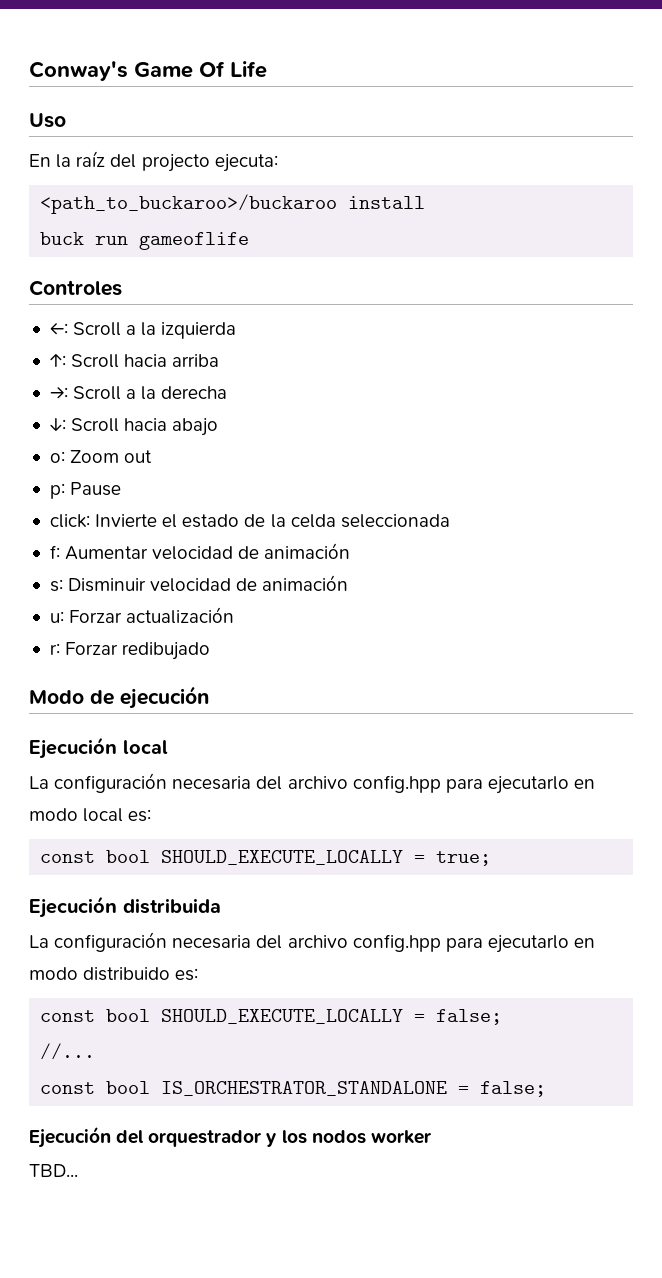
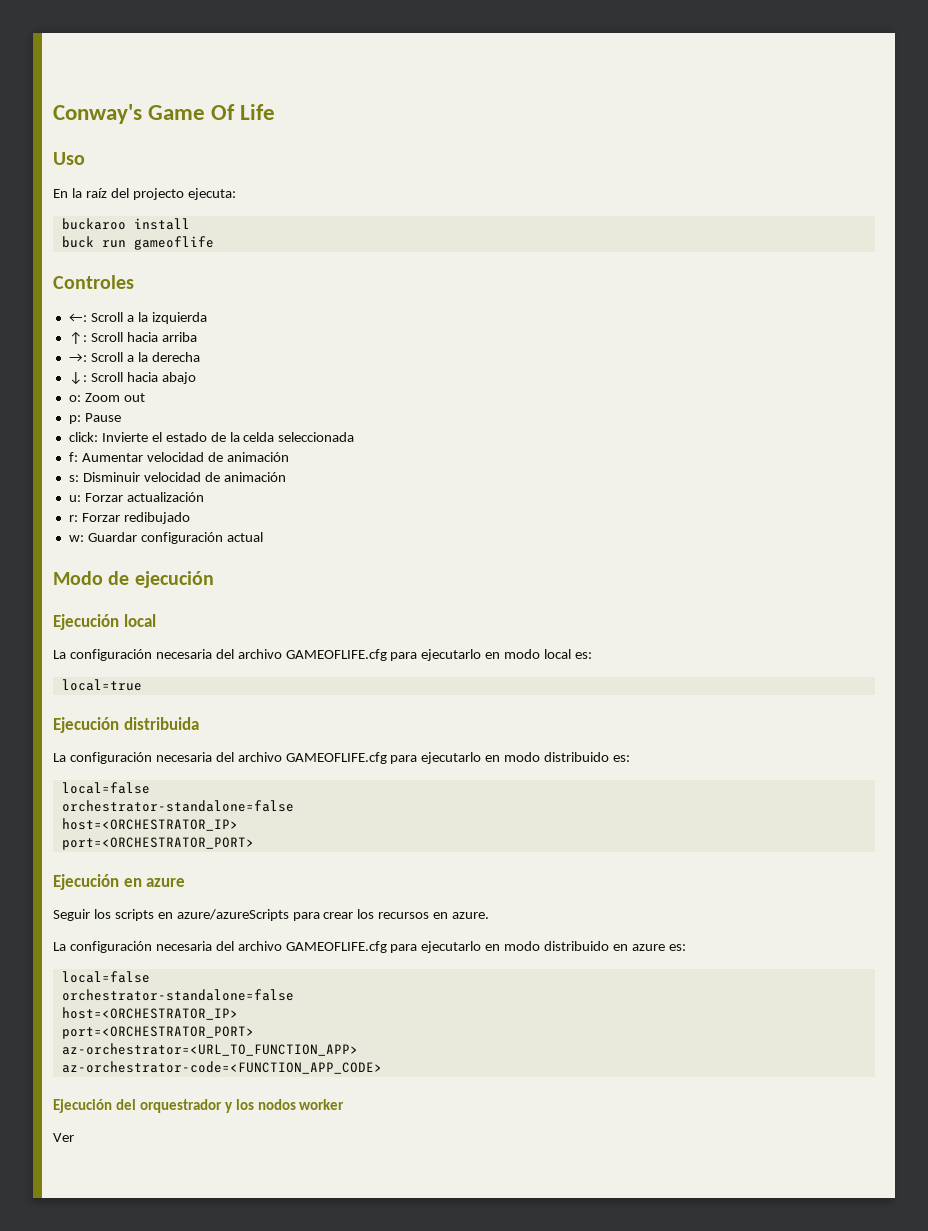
- <path_to_buckaroo>/buckaroo install
+ buckaroo install
+ w: Guardar configuración actual
- La configuración necesaria del archivo config.hpp para ejecutarlo en modo local es:
+ La configuración necesaria del archivo GAMEOFLIFE.cfg para ejecutarlo en modo local es:
- const bool SHOULD_EXECUTE_LOCALLY = true;
+ local=true
- La configuración necesaria del archivo config.hpp para ejecutarlo en modo distribuido es:
- const bool SHOULD_EXECUTE_LOCALLY = false;
- //...
- const bool IS_ORCHESTRATOR_STANDALONE = false;
+ La configuración necesaria del archivo GAMEOFLIFE.cfg para ejecutarlo en modo distribuido es:
+ local=false
+ orchestrator-standalone=false
+ host=<ORCHESTRATOR_IP>
+ port=<ORCHESTRATOR_PORT>
+ Ejecución en azure
+ Seguir los scripts en azure/azureScripts para crear los recursos en azure.
+ La configuración necesaria del archivo GAMEOFLIFE.cfg para ejecutarlo en modo distribuido en azure es:
+ local=false
+ orchestrator-standalone=false
+ host=<ORCHESTRATOR_IP>
+ port=<ORCHESTRATOR_PORT>
+ az-orchestrator=<URL_TO_FUNCTION_APP>
+ az-orchestrator-code=<FUNCTION_APP_CODE>
- TBD...
+ Ver

